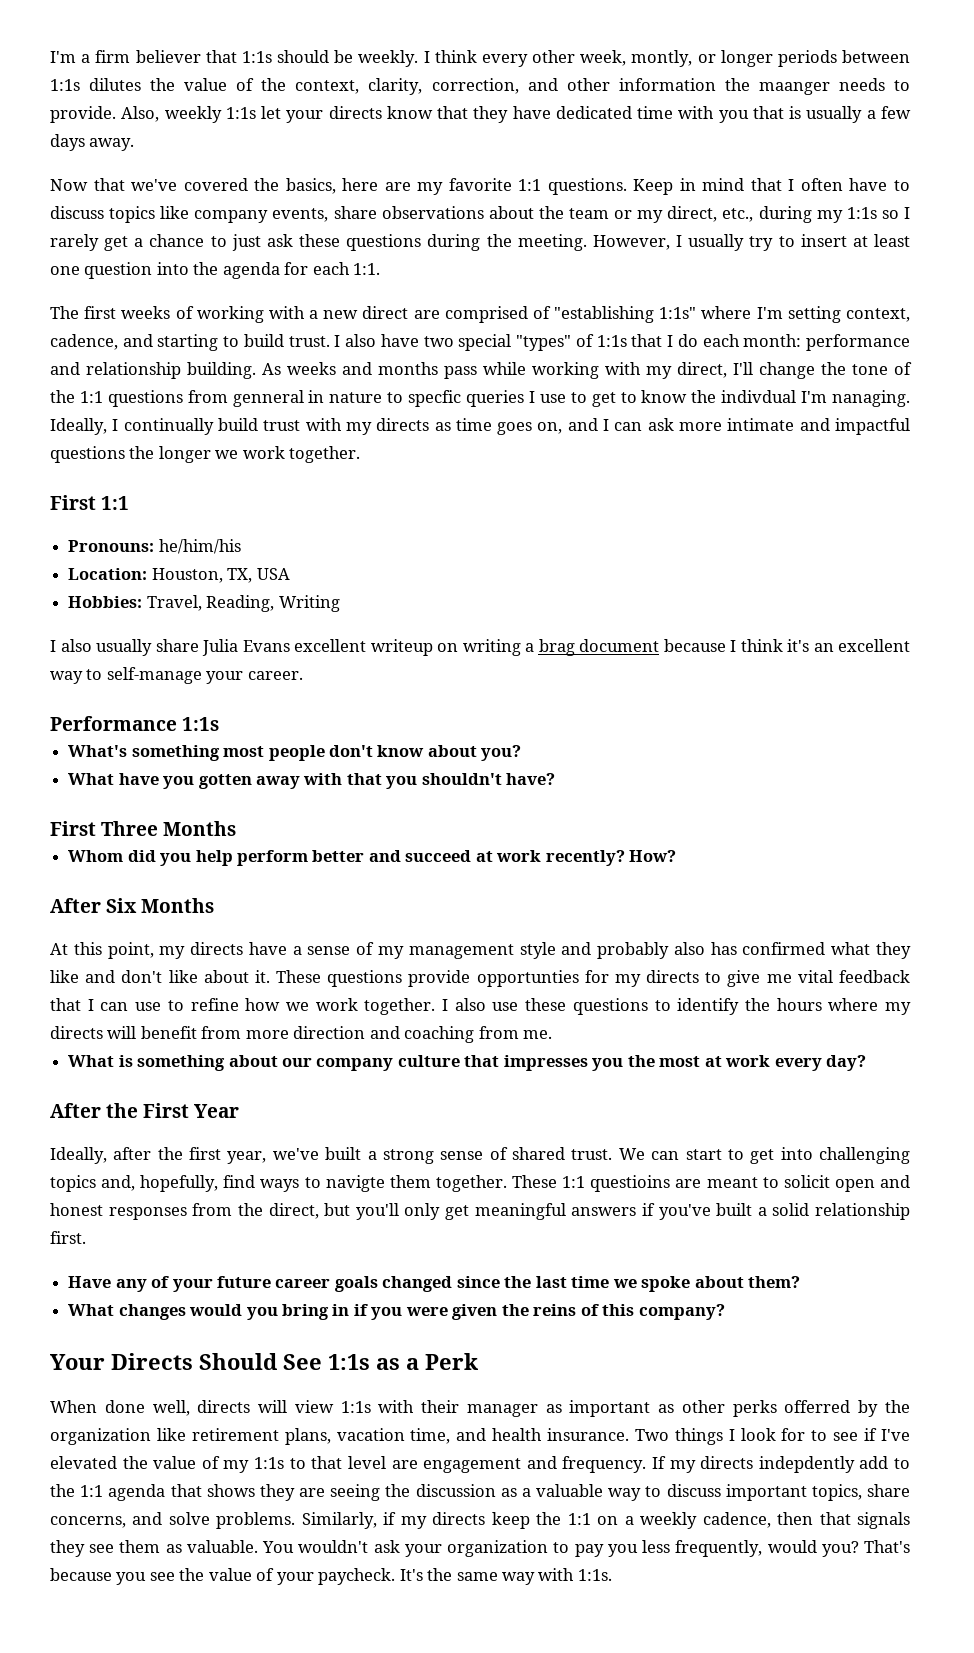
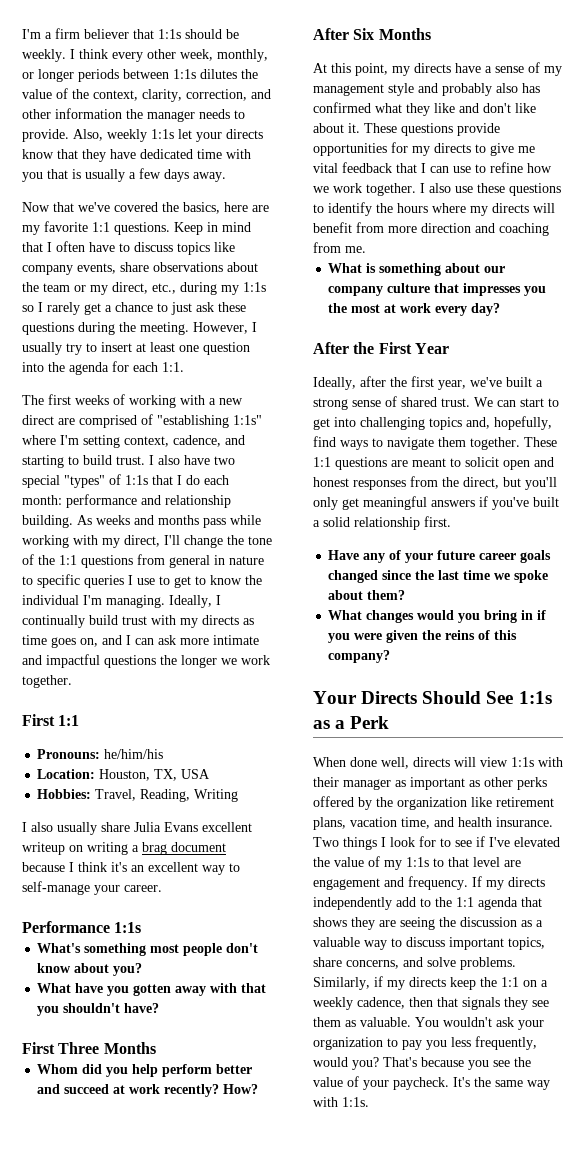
- I think every other week, montly, or longer periods between 1:1s dilutes the value of the context, clarity, correction, and other information the maanger needs to provide.
+ I think every other week, monthly, or longer periods between 1:1s dilutes the value of the context, clarity, correction, and other information the manager needs to provide.
- As weeks and months pass while working with my direct, I'll change the tone of the 1:1 questions from genneral in nature to specfic queries I use to get to know the indivdual I'm nanaging.
+ As weeks and months pass while working with my direct, I'll change the tone of the 1:1 questions from general in nature to specific queries I use to get to know the individual I'm managing.
- These questions provide opportunties for my directs to give me vital feedback that I can use to refine how we work together.
+ These questions provide opportunities for my directs to give me vital feedback that I can use to refine how we work together.
- We can start to get into challenging topics and, hopefully, find ways to navigte them together.
+ We can start to get into challenging topics and, hopefully, find ways to navigate them together.
- These 1:1 questioins are meant to solicit open and honest responses from the direct, but you'll only get meaningful answers if you've built a solid relationship first.
+ These 1:1 questions are meant to solicit open and honest responses from the direct, but you'll only get meaningful answers if you've built a solid relationship first.
- When done well, directs will view 1:1s with their manager as important as other perks offerred by the organization like retirement plans, vacation time, and health insurance.
+ When done well, directs will view 1:1s with their manager as important as other perks offered by the organization like retirement plans, vacation time, and health insurance.
- If my directs indepdently add to the 1:1 agenda that shows they are seeing the discussion as a valuable way to discuss important topics, share concerns, and solve problems.
+ If my directs independently add to the 1:1 agenda that shows they are seeing the discussion as a valuable way to discuss important topics, share concerns, and solve problems.

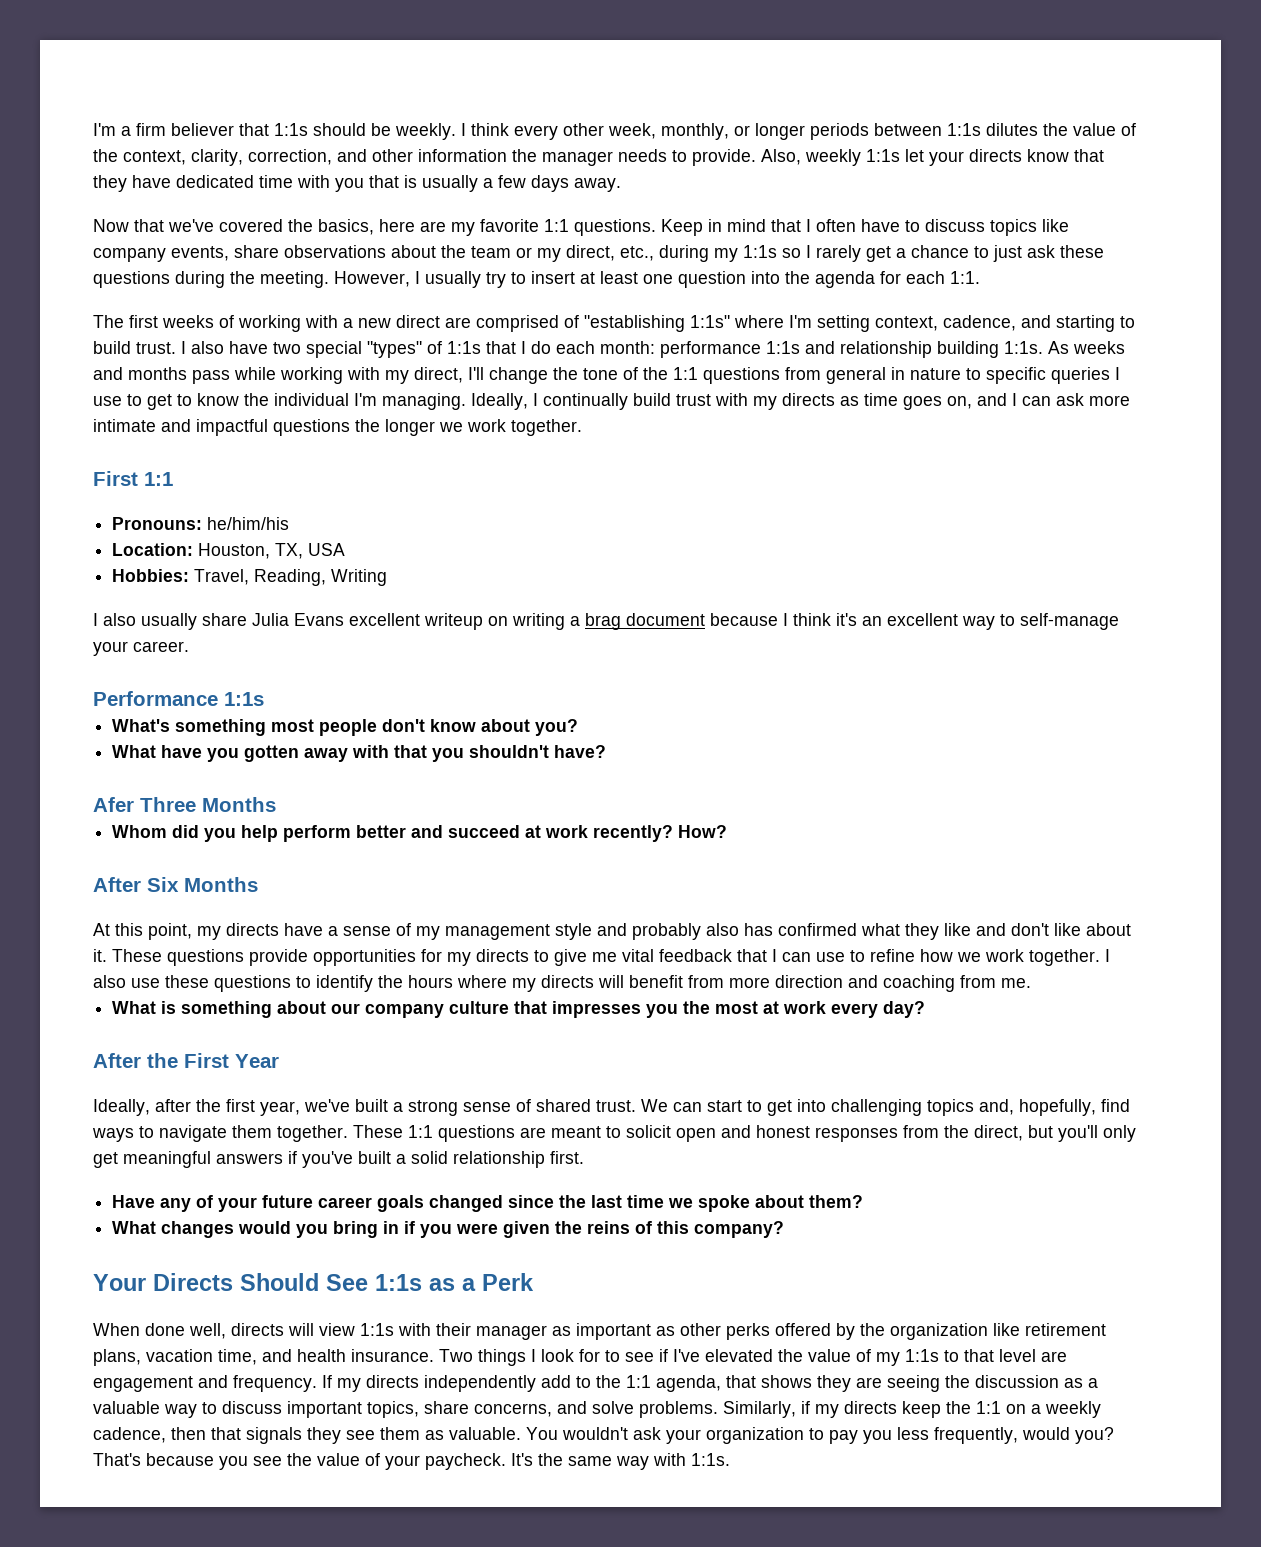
- I also have two special "types" of 1:1s that I do each month: performance and relationship building.
+ I also have two special "types" of 1:1s that I do each month: performance 1:1s and relationship building 1:1s.
- First Three Months
+ Afer Three Months
- If my directs independently add to the 1:1 agenda that shows they are seeing the discussion as a valuable way to discuss important topics, share concerns, and solve problems.
+ If my directs independently add to the 1:1 agenda, that shows they are seeing the discussion as a valuable way to discuss important topics, share concerns, and solve problems.

